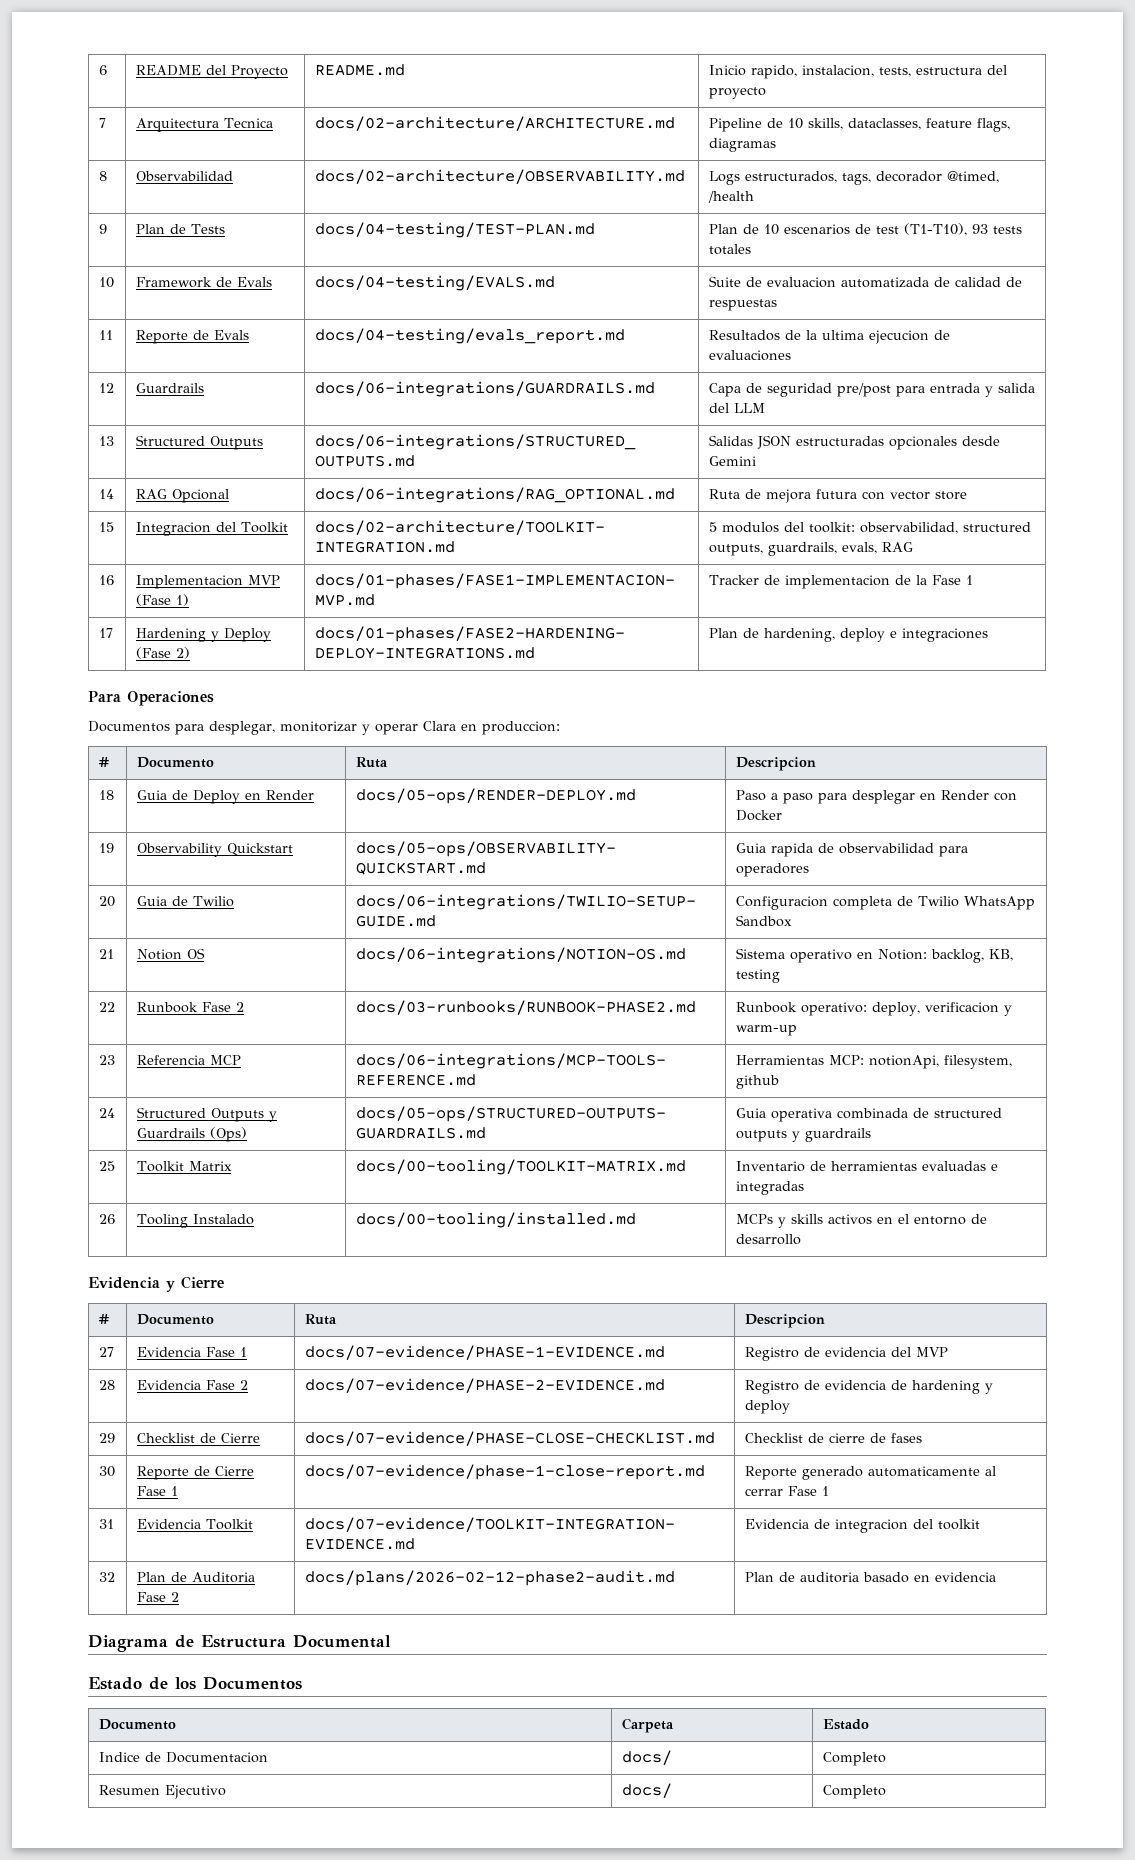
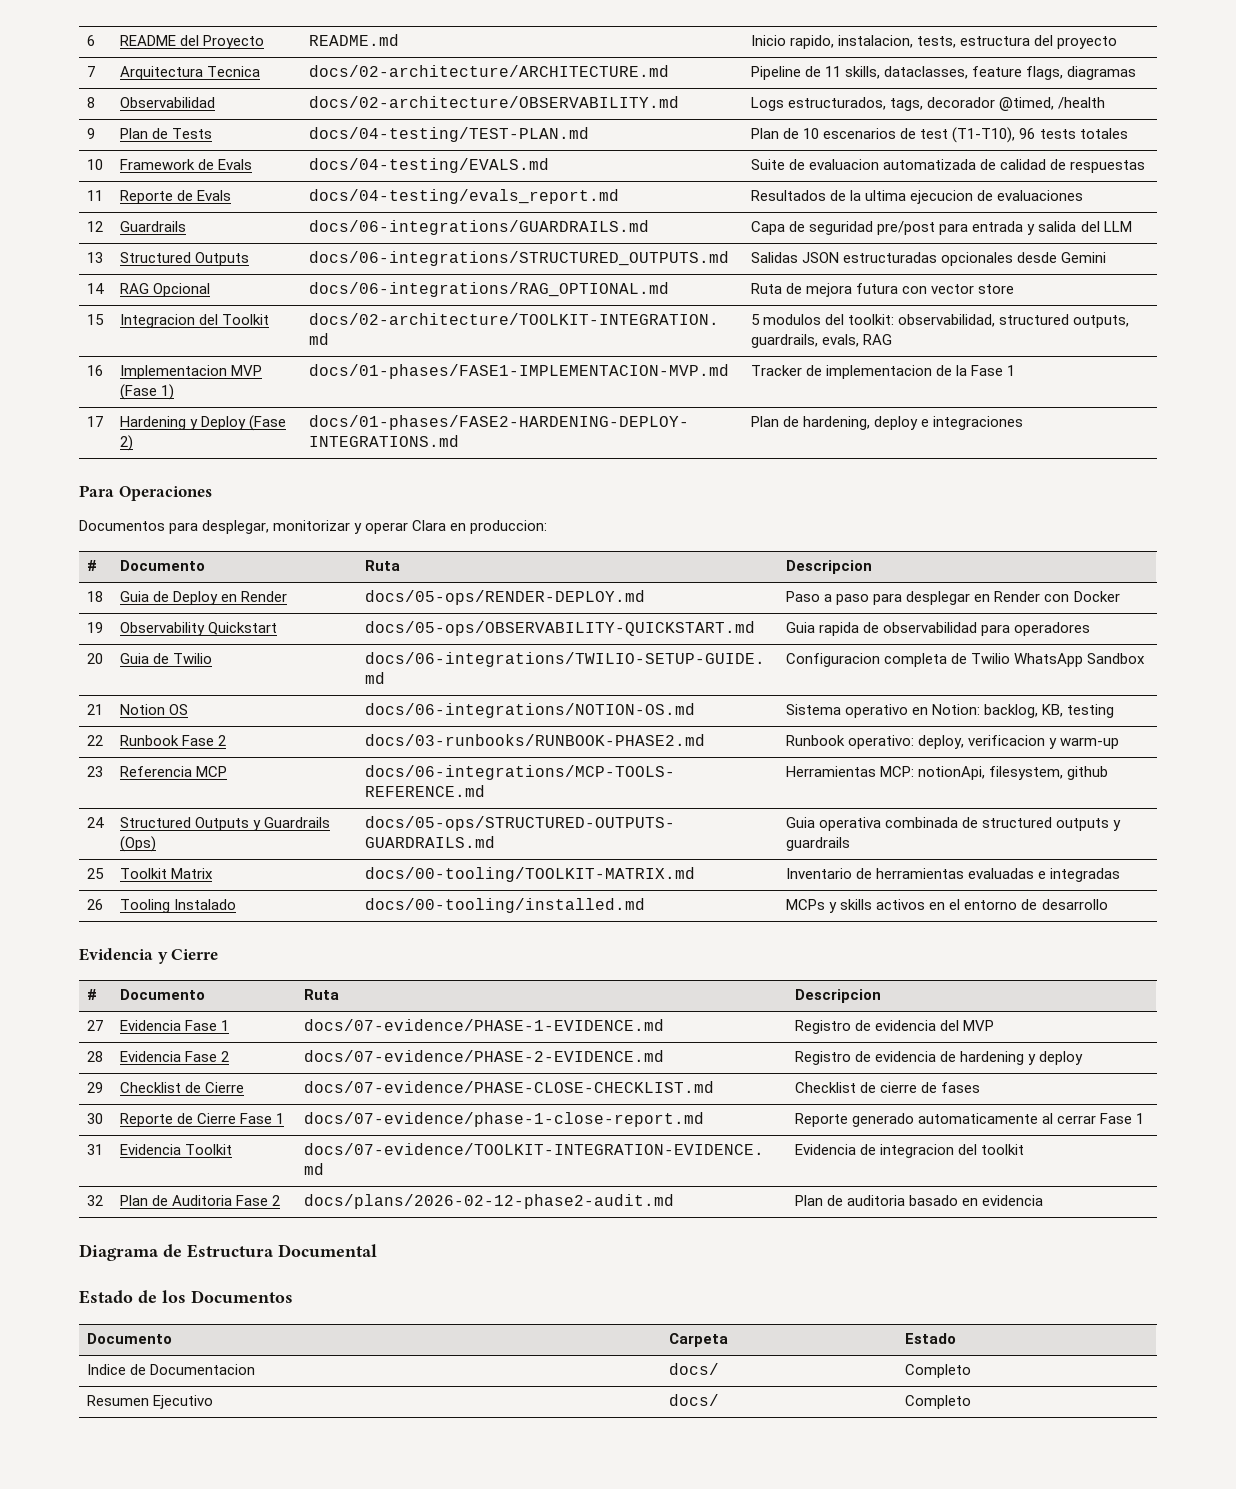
- 7 | Arquitectura Tecnica | docs/02-architecture/ARCHITECTURE.md | Pipeline de 10 skills, dataclasses, feature flags, diagramas
+ 7 | Arquitectura Tecnica | docs/02-architecture/ARCHITECTURE.md | Pipeline de 11 skills, dataclasses, feature flags, diagramas
- 9 | Plan de Tests | docs/04-testing/TEST-PLAN.md | Plan de 10 escenarios de test (T1-T10), 93 tests totales
+ 9 | Plan de Tests | docs/04-testing/TEST-PLAN.md | Plan de 10 escenarios de test (T1-T10), 96 tests totales

